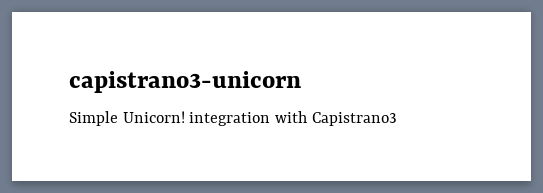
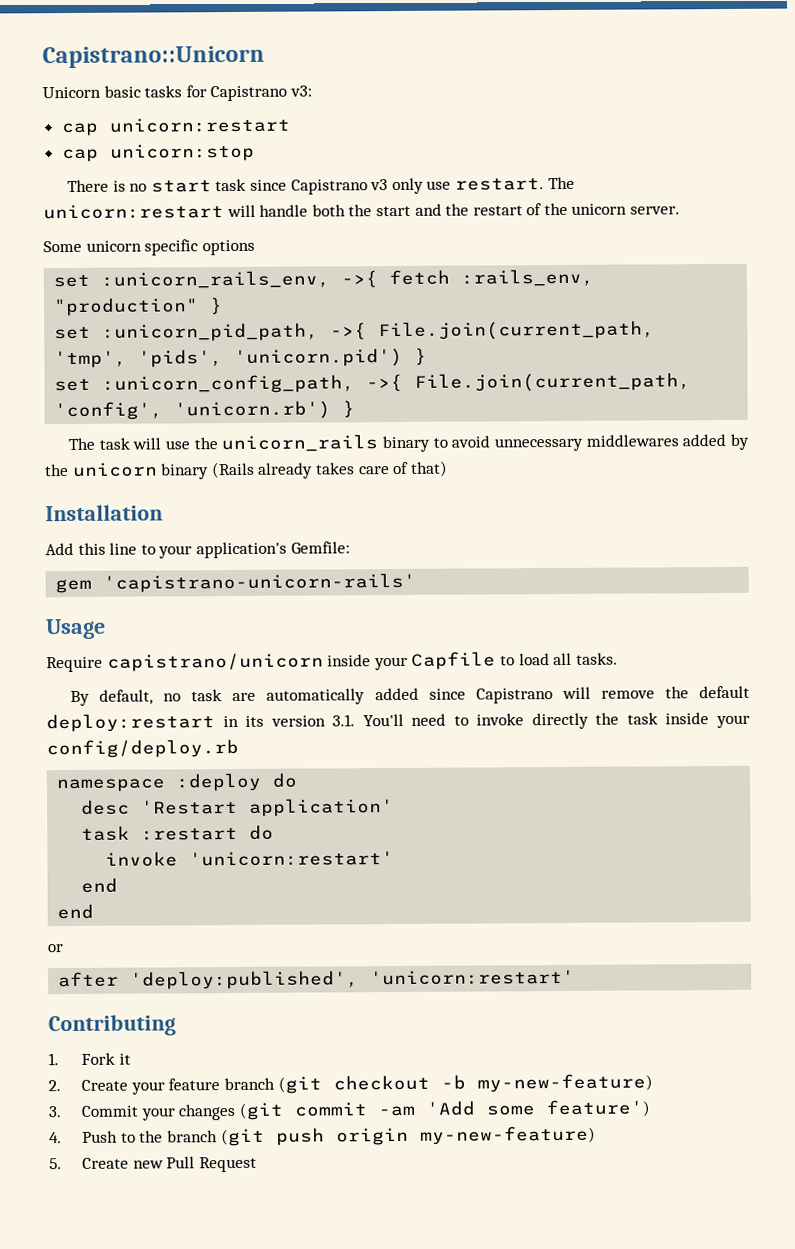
- capistrano3-unicorn
- Simple Unicorn! integration with Capistrano3
+ Capistrano::Unicorn
+ Unicorn basic tasks for Capistrano v3:
+ cap unicorn:restart
+ cap unicorn:stop
+ There is no start task since Capistrano v3 only use restart. The unicorn:restart will handle both the start and the restart of the unicorn server.
+ Some unicorn specific options
+ set :unicorn_rails_env, ->{ fetch :rails_env, "production" }
+ set :unicorn_pid_path, ->{ File.join(current_path, 'tmp', 'pids', 'unicorn.pid') }
+ set :unicorn_config_path, ->{ File.join(current_path, 'config', 'unicorn.rb') }
+ The task will use the unicorn_rails binary to avoid unnecessary middlewares added by the unicorn binary (Rails already takes care of that)
+ Installation
+ Add this line to your application's Gemfile:
+ gem 'capistrano-unicorn-rails'
+ Usage
+ Require capistrano/unicorn inside your Capfile to load all tasks.
+ By default, no task are automatically added since Capistrano will remove the default deploy:restart in its version 3.1. You'll need to invoke directly the task inside your config/deploy.rb
+ namespace :deploy do
+ desc 'Restart application'
+ task :restart do
+ invoke 'unicorn:restart'
+ end
+ end
+ or
+ after 'deploy:published', 'unicorn:restart'
+ Contributing
+ 1. Fork it
+ 2. Create your feature branch (git checkout -b my-new-feature)
+ 3. Commit your changes (git commit -am 'Add some feature')
+ 4. Push to the branch (git push origin my-new-feature)
+ 5. Create new Pull Request

